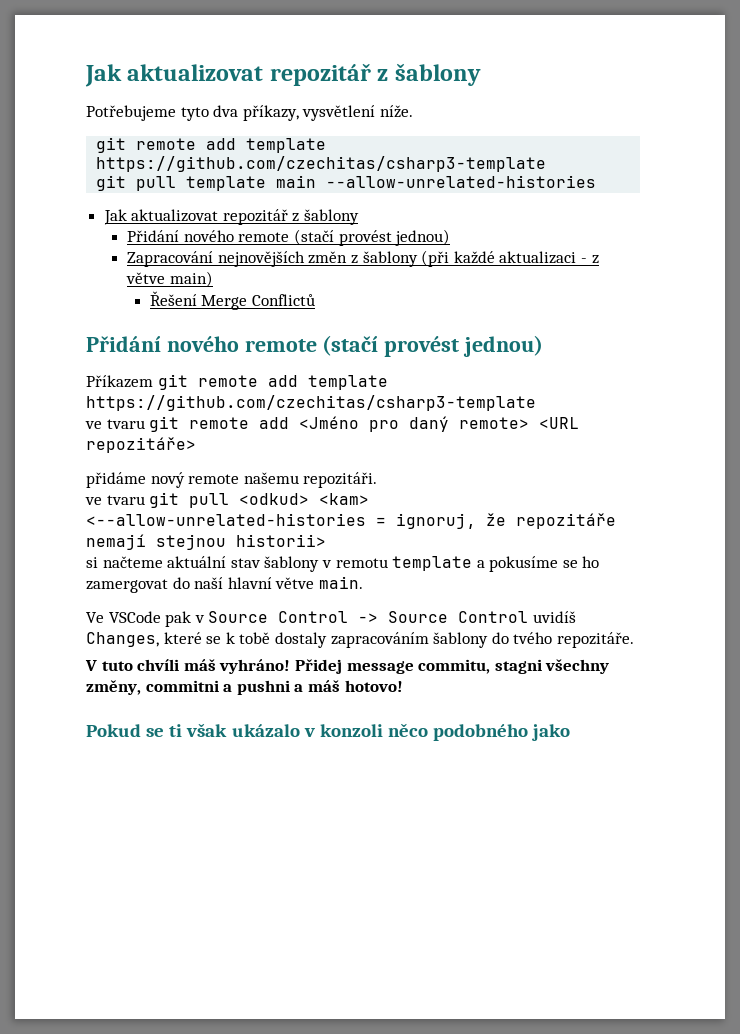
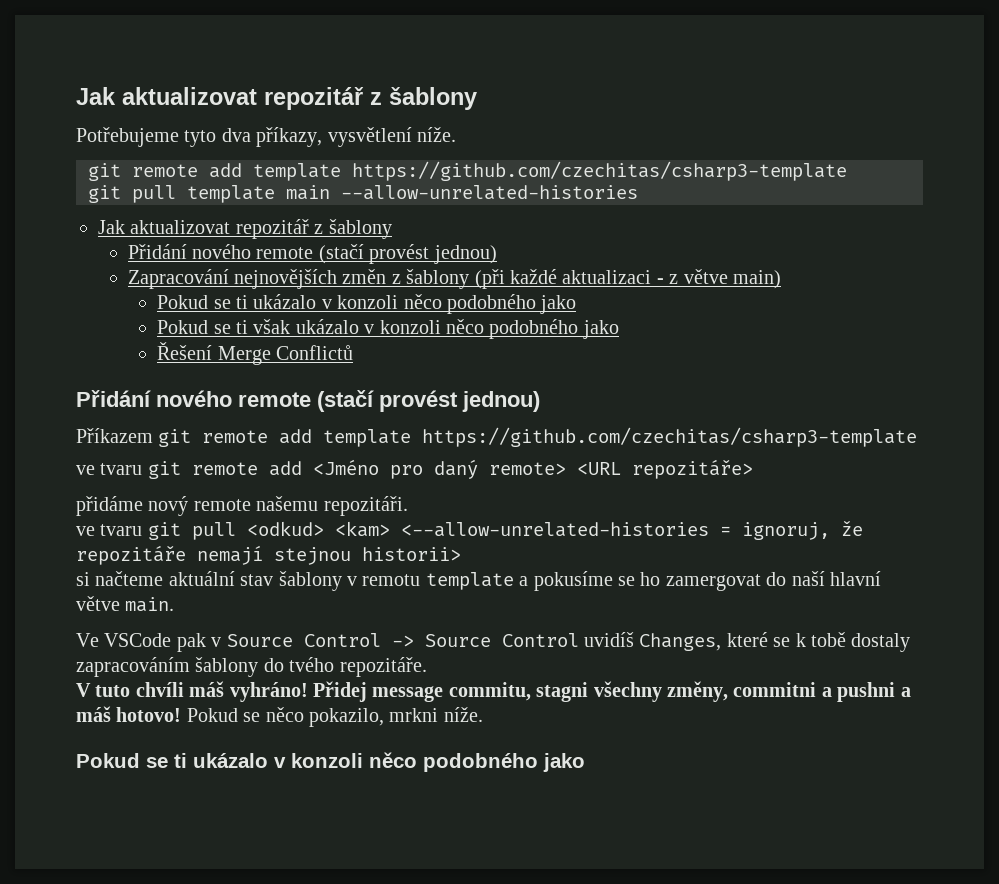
  Zapracování nejnovějších změn z šablony (při každé aktualizaci - z větve main)
+ Pokud se ti ukázalo v konzoli něco podobného jako
+ Pokud se ti však ukázalo v konzoli něco podobného jako
- Přidej message commitu, stagni všechny změny, commitni a pushni a máš hotovo!
- Pokud se ti však ukázalo v konzoli něco podobného jako
+ Přidej message commitu, stagni všechny změny, commitni a pushni a máš hotovo! Pokud se něco pokazilo, mrkni níže.
+ Pokud se ti ukázalo v konzoli něco podobného jako

